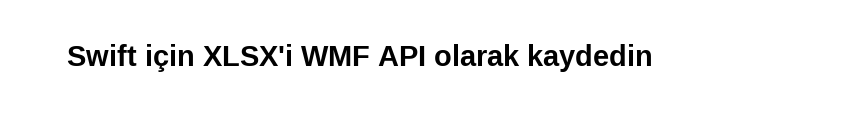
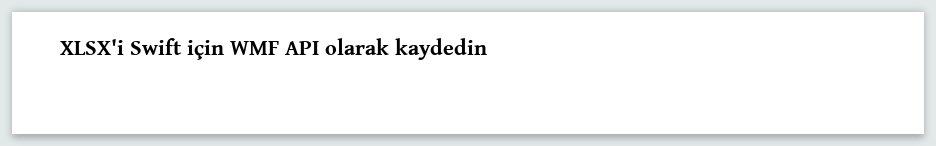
- Swift için XLSX'i WMF API olarak kaydedin
+ XLSX'i Swift için WMF API olarak kaydedin

